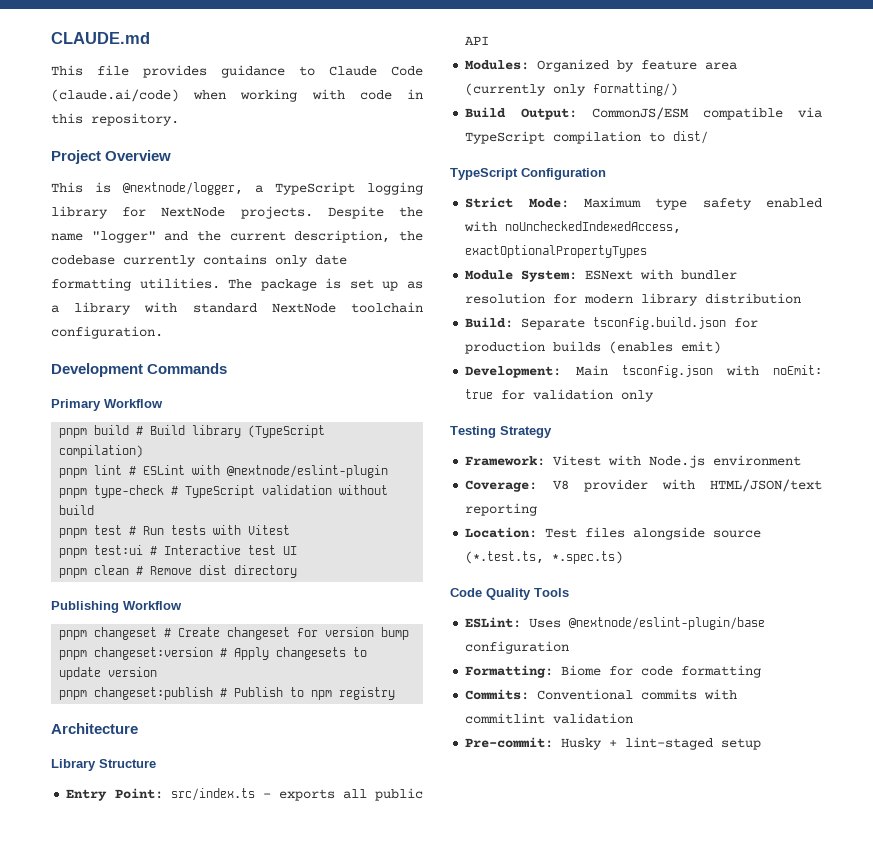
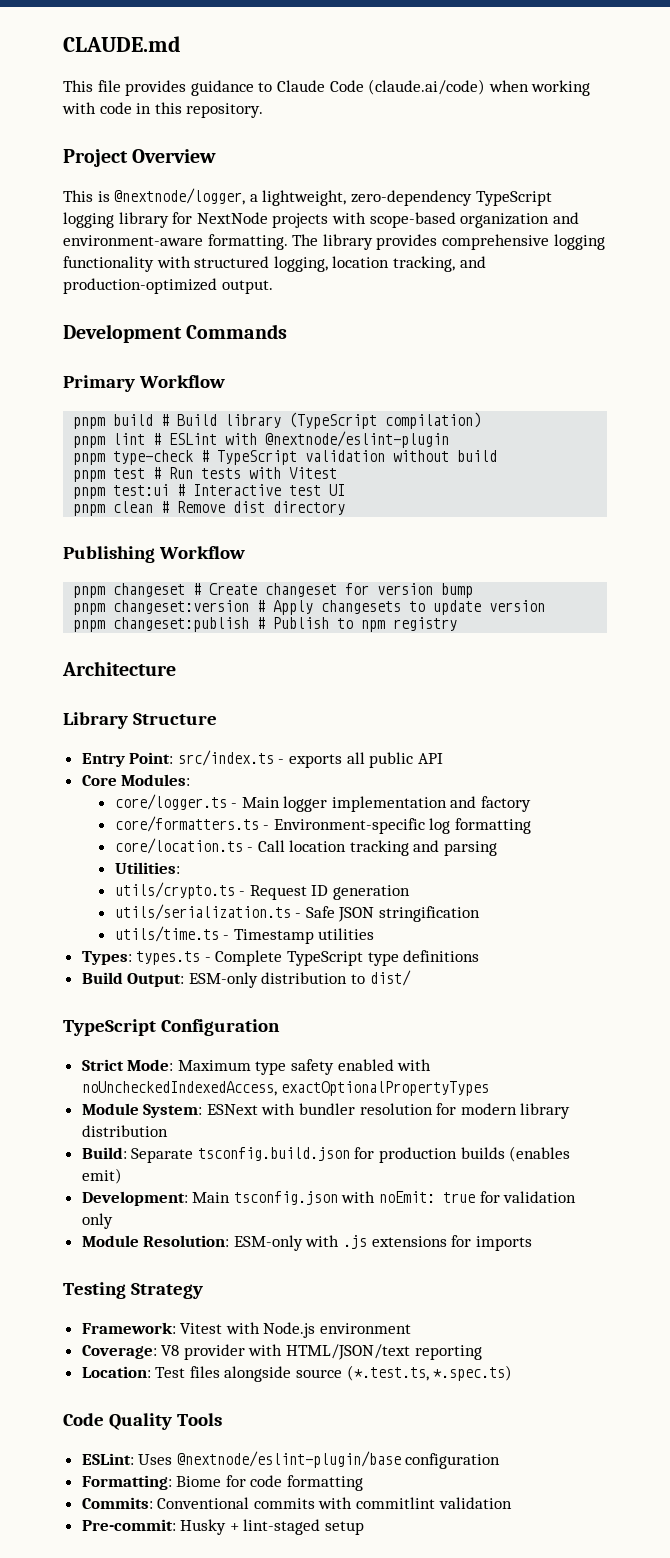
- This is @nextnode/logger, a TypeScript logging library for NextNode projects. Despite the name "logger" and the current description, the codebase currently contains only date formatting utilities. The package is set up as a library with standard NextNode toolchain configuration.
+ This is @nextnode/logger, a lightweight, zero-dependency TypeScript logging library for NextNode projects with scope-based organization and environment-aware formatting. The library provides comprehensive logging functionality with structured logging, location tracking, and production-optimized output.
- Modules: Organized by feature area (currently only formatting/)
- Build Output: CommonJS/ESM compatible via TypeScript compilation to dist/
+ Core Modules:
+ core/logger.ts - Main logger implementation and factory
+ core/formatters.ts - Environment-specific log formatting
+ core/location.ts - Call location tracking and parsing
+ Utilities:
+ utils/crypto.ts - Request ID generation
+ utils/serialization.ts - Safe JSON stringification
+ utils/time.ts - Timestamp utilities
+ Types: types.ts - Complete TypeScript type definitions
+ Build Output: ESM-only distribution to dist/
+ Module Resolution: ESM-only with .js extensions for imports

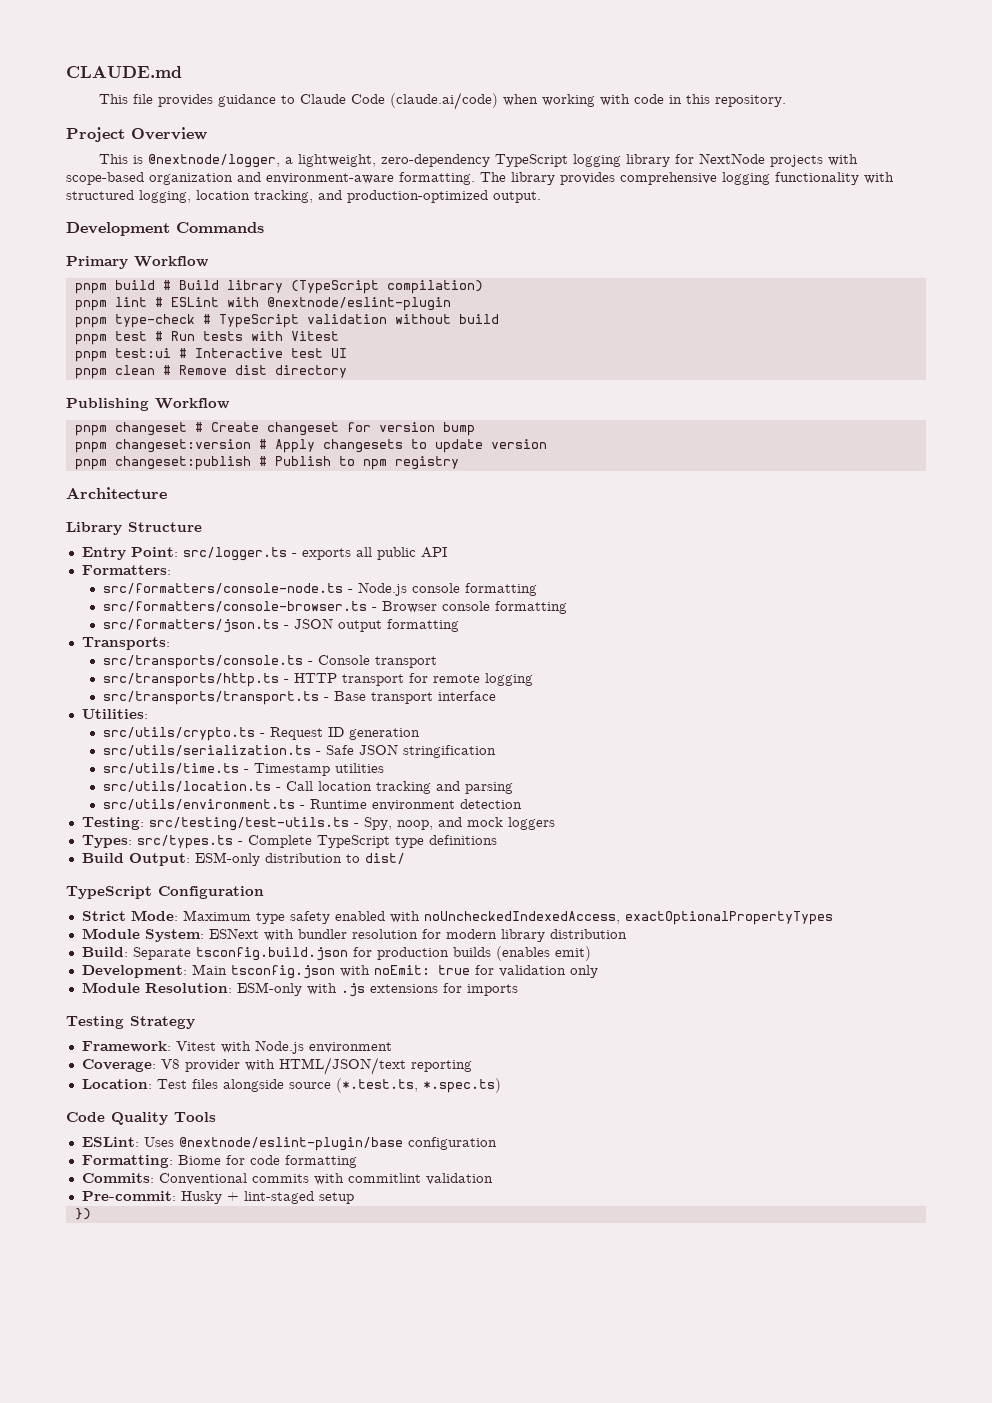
- Entry Point: src/index.ts - exports all public API
+ Entry Point: src/logger.ts - exports all public API
- Core Modules:
- core/logger.ts - Main logger implementation and factory
- core/formatters.ts - Environment-specific log formatting
- core/location.ts - Call location tracking and parsing
+ Formatters:
+ src/formatters/console-node.ts - Node.js console formatting
+ src/formatters/console-browser.ts - Browser console formatting
+ src/formatters/json.ts - JSON output formatting
+ Transports:
+ src/transports/console.ts - Console transport
+ src/transports/http.ts - HTTP transport for remote logging
+ src/transports/transport.ts - Base transport interface
+ Utilities:
+ src/utils/crypto.ts - Request ID generation
+ src/utils/serialization.ts - Safe JSON stringification
+ src/utils/time.ts - Timestamp utilities
+ src/utils/location.ts - Call location tracking and parsing
- Utilities:
- utils/crypto.ts - Request ID generation
- utils/serialization.ts - Safe JSON stringification
- utils/time.ts - Timestamp utilities
+ src/utils/environment.ts - Runtime environment detection
+ Testing: src/testing/test-utils.ts - Spy, noop, and mock loggers
- Types: types.ts - Complete TypeScript type definitions
+ Types: src/types.ts - Complete TypeScript type definitions
+ })

